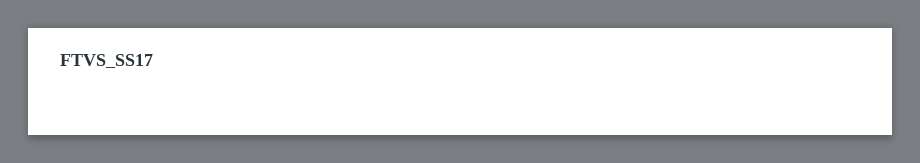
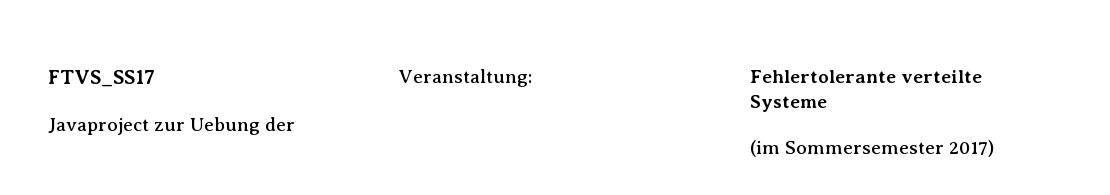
+ Javaproject zur Uebung der Veranstaltung:
+ Fehlertolerante verteilte Systeme
+ (im Sommersemester 2017)

